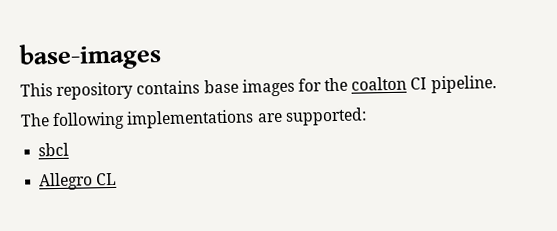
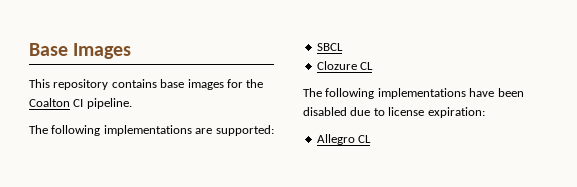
- base-images
+ Base Images
- This repository contains base images for the coalton CI pipeline.
+ This repository contains base images for the Coalton CI pipeline.
- sbcl
+ SBCL
+ Clozure CL
+ The following implementations have been disabled due to license expiration:

